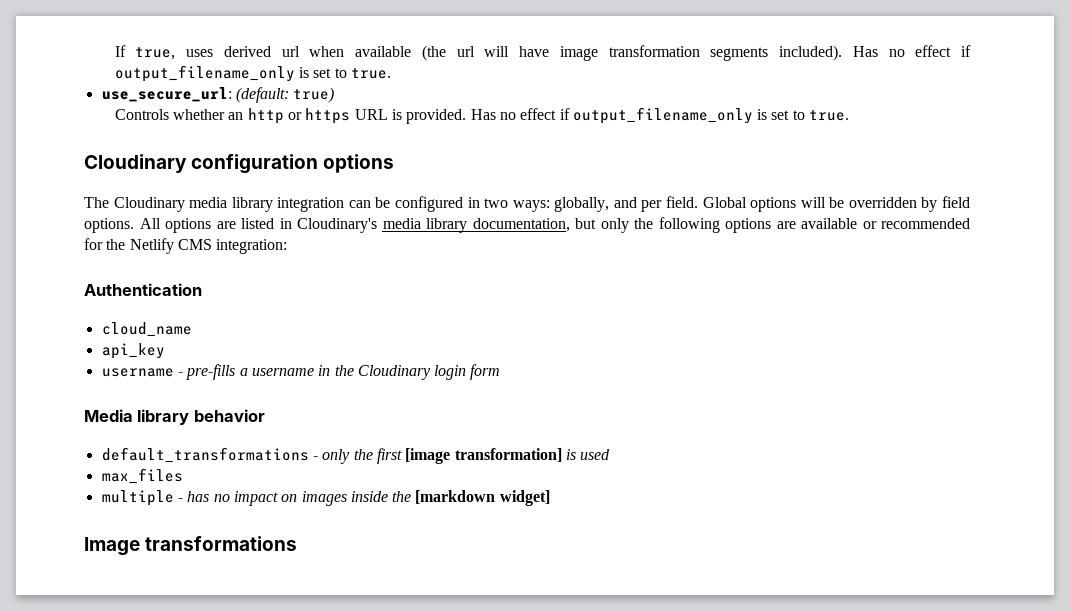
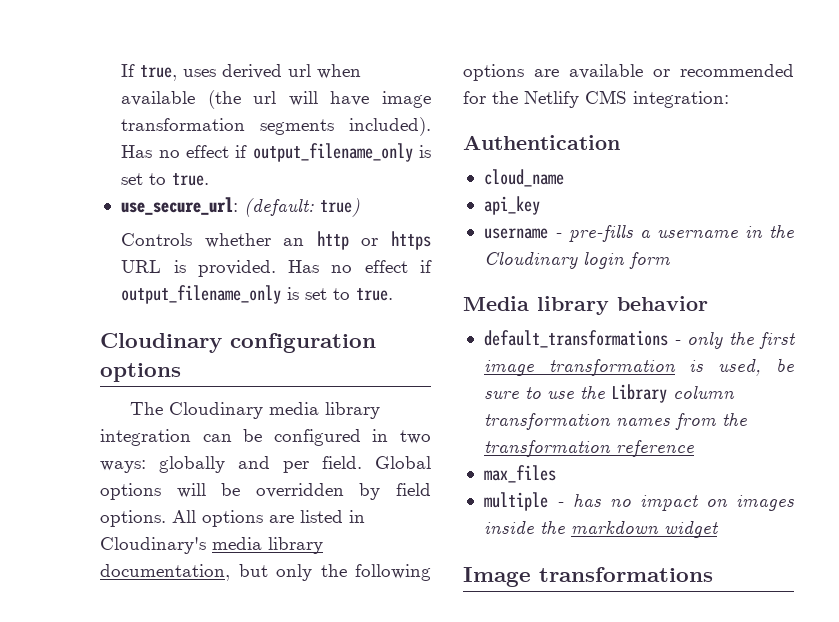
- The Cloudinary media library integration can be configured in two ways: globally, and per field.
+ The Cloudinary media library integration can be configured in two ways: globally and per field.
- default_transformations - only the first [image transformation] is used
+ default_transformations - only the first image transformation is used, be sure to use the Library column transformation names from the transformation reference
- multiple - has no impact on images inside the [markdown widget]
+ multiple - has no impact on images inside the markdown widget

